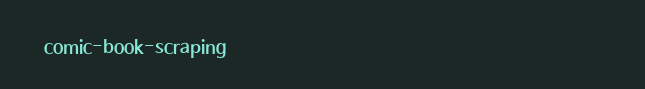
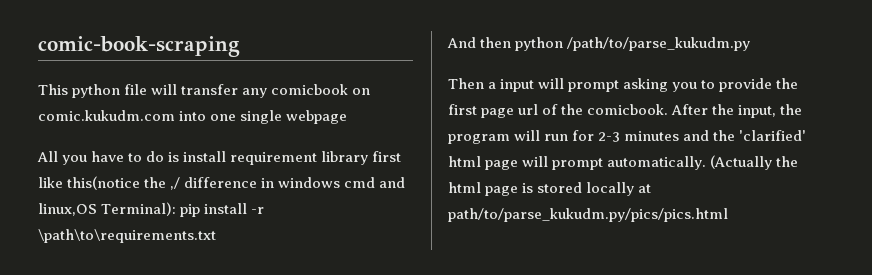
+ This python file will transfer any comicbook on comic.kukudm.com into one single webpage
+ All you have to do is install requirement library first like this(notice the ,/ difference in windows cmd and linux,OS Terminal): pip install -r \path\to\requirements.txt
+ And then python /path/to/parse_kukudm.py
+ Then a input will prompt asking you to provide the first page url of the comicbook. After the input, the program will run for 2-3 minutes and the 'clarified' html page will prompt automatically. (Actually the html page is stored locally at path/to/parse_kukudm.py/pics/pics.html

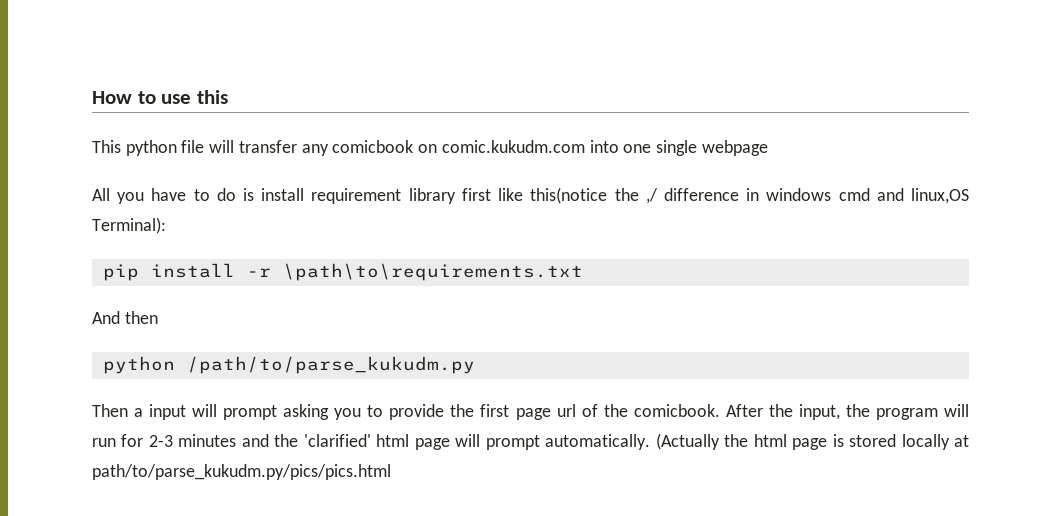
- comic-book-scraping
+ How to use this
- All you have to do is install requirement library first like this(notice the ,/ difference in windows cmd and linux,OS Terminal): pip install -r \path\to\requirements.txt
+ All you have to do is install requirement library first like this(notice the ,/ difference in windows cmd and linux,OS Terminal):
+ pip install -r \path\to\requirements.txt
- And then python /path/to/parse_kukudm.py
+ And then
+ python /path/to/parse_kukudm.py

